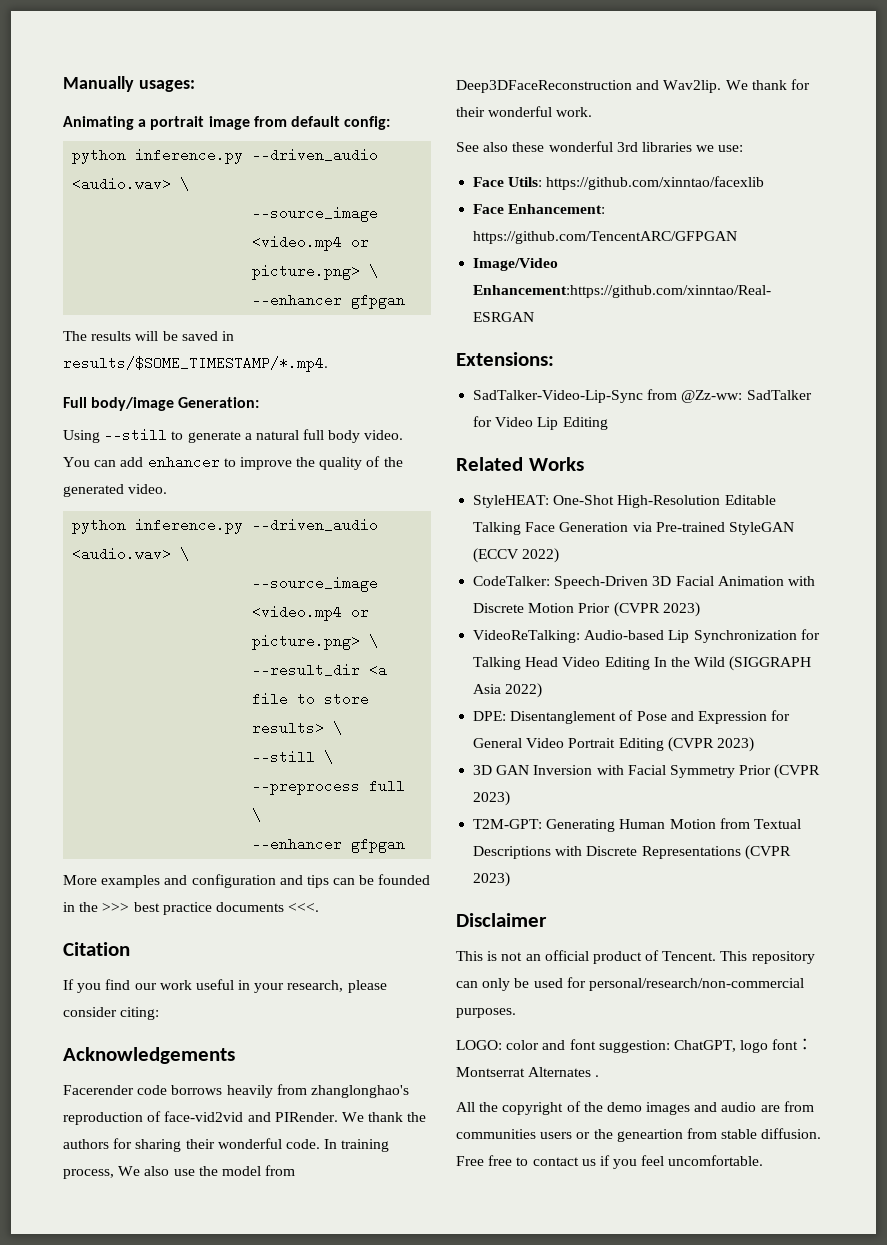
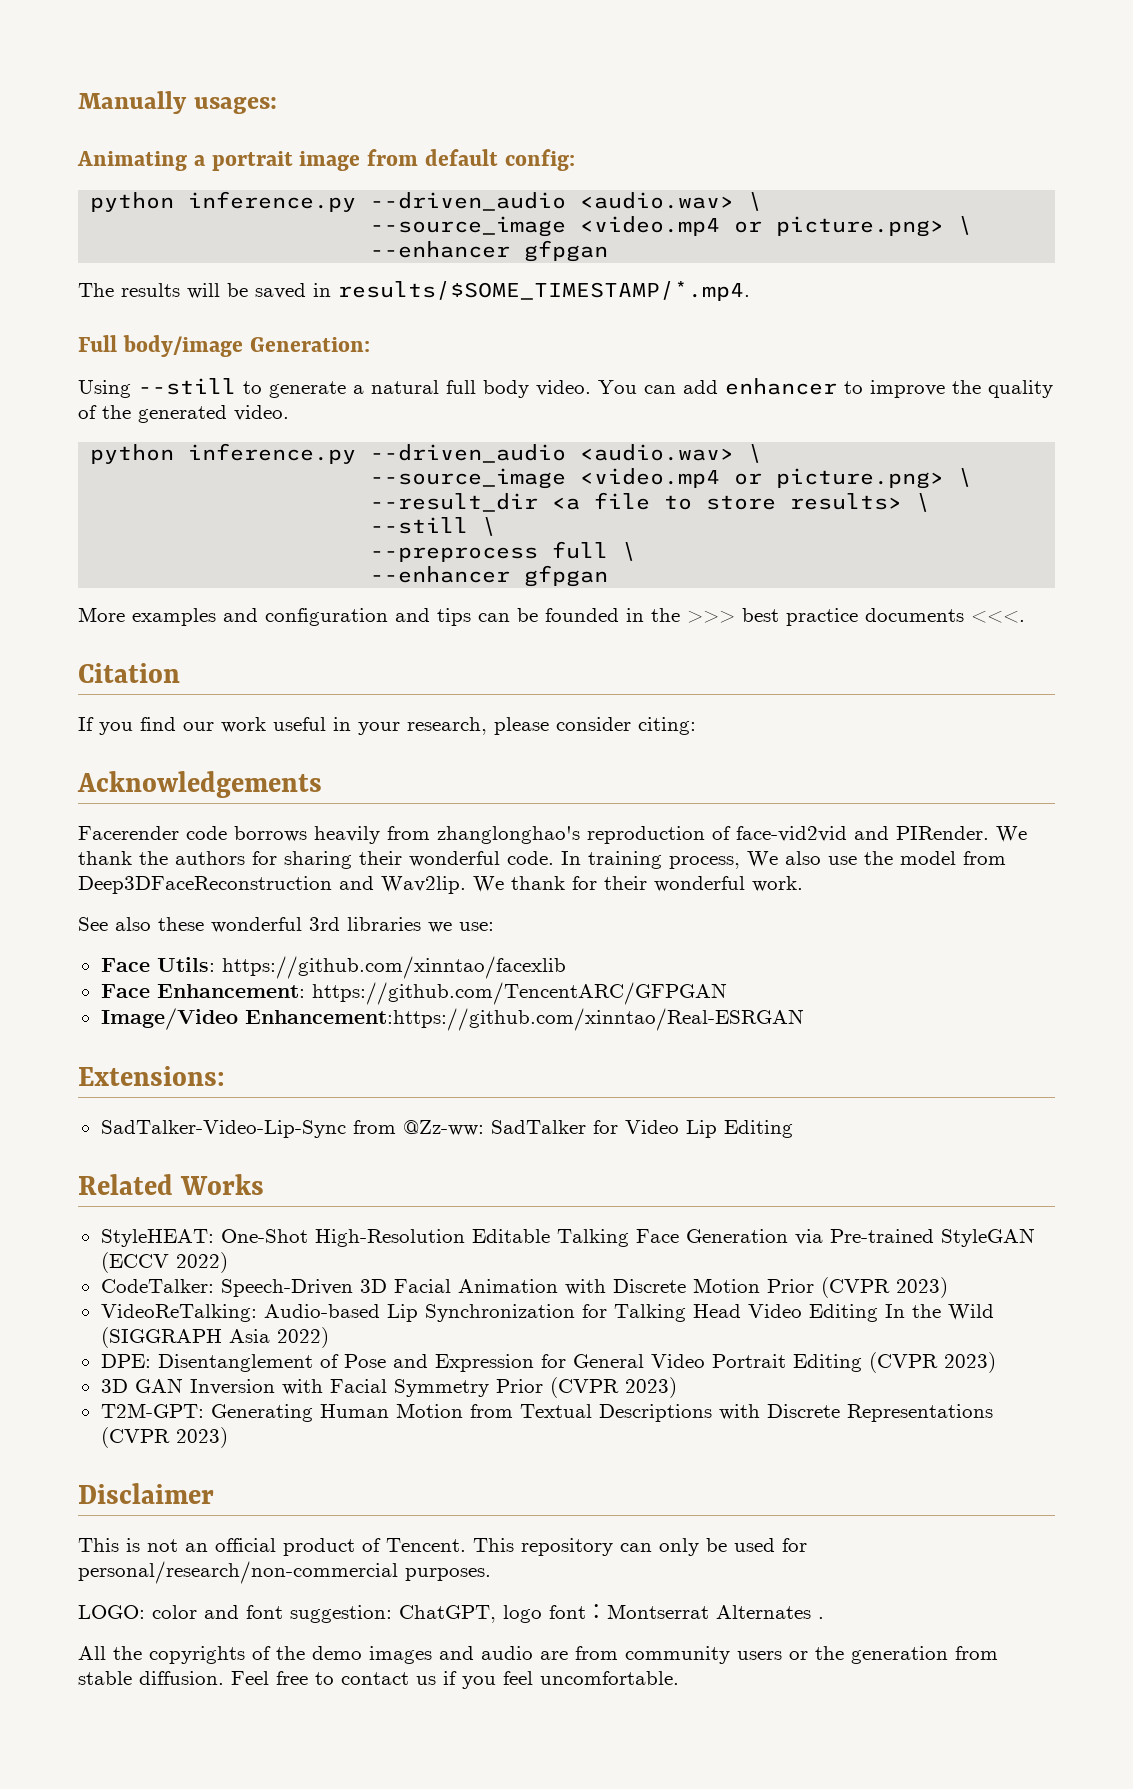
- All the copyright of the demo images and audio are from communities users or the geneartion from stable diffusion.
+ All the copyrights of the demo images and audio are from community users or the generation from stable diffusion.
- Free free to contact us if you feel uncomfortable.
+ Feel free to contact us if you feel uncomfortable.

